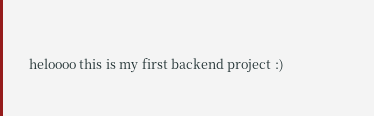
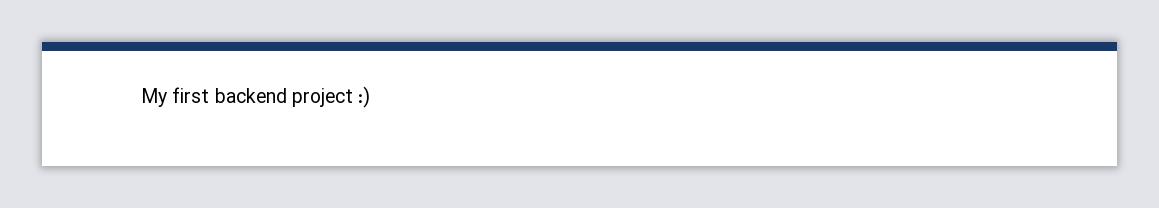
- heloooo this is my first backend project :)
+ My first backend project :)

